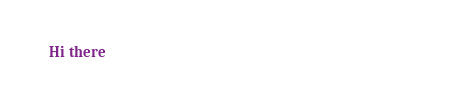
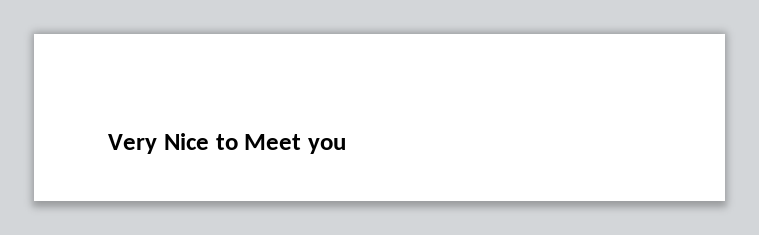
- Hi there
+ Very Nice to Meet you

